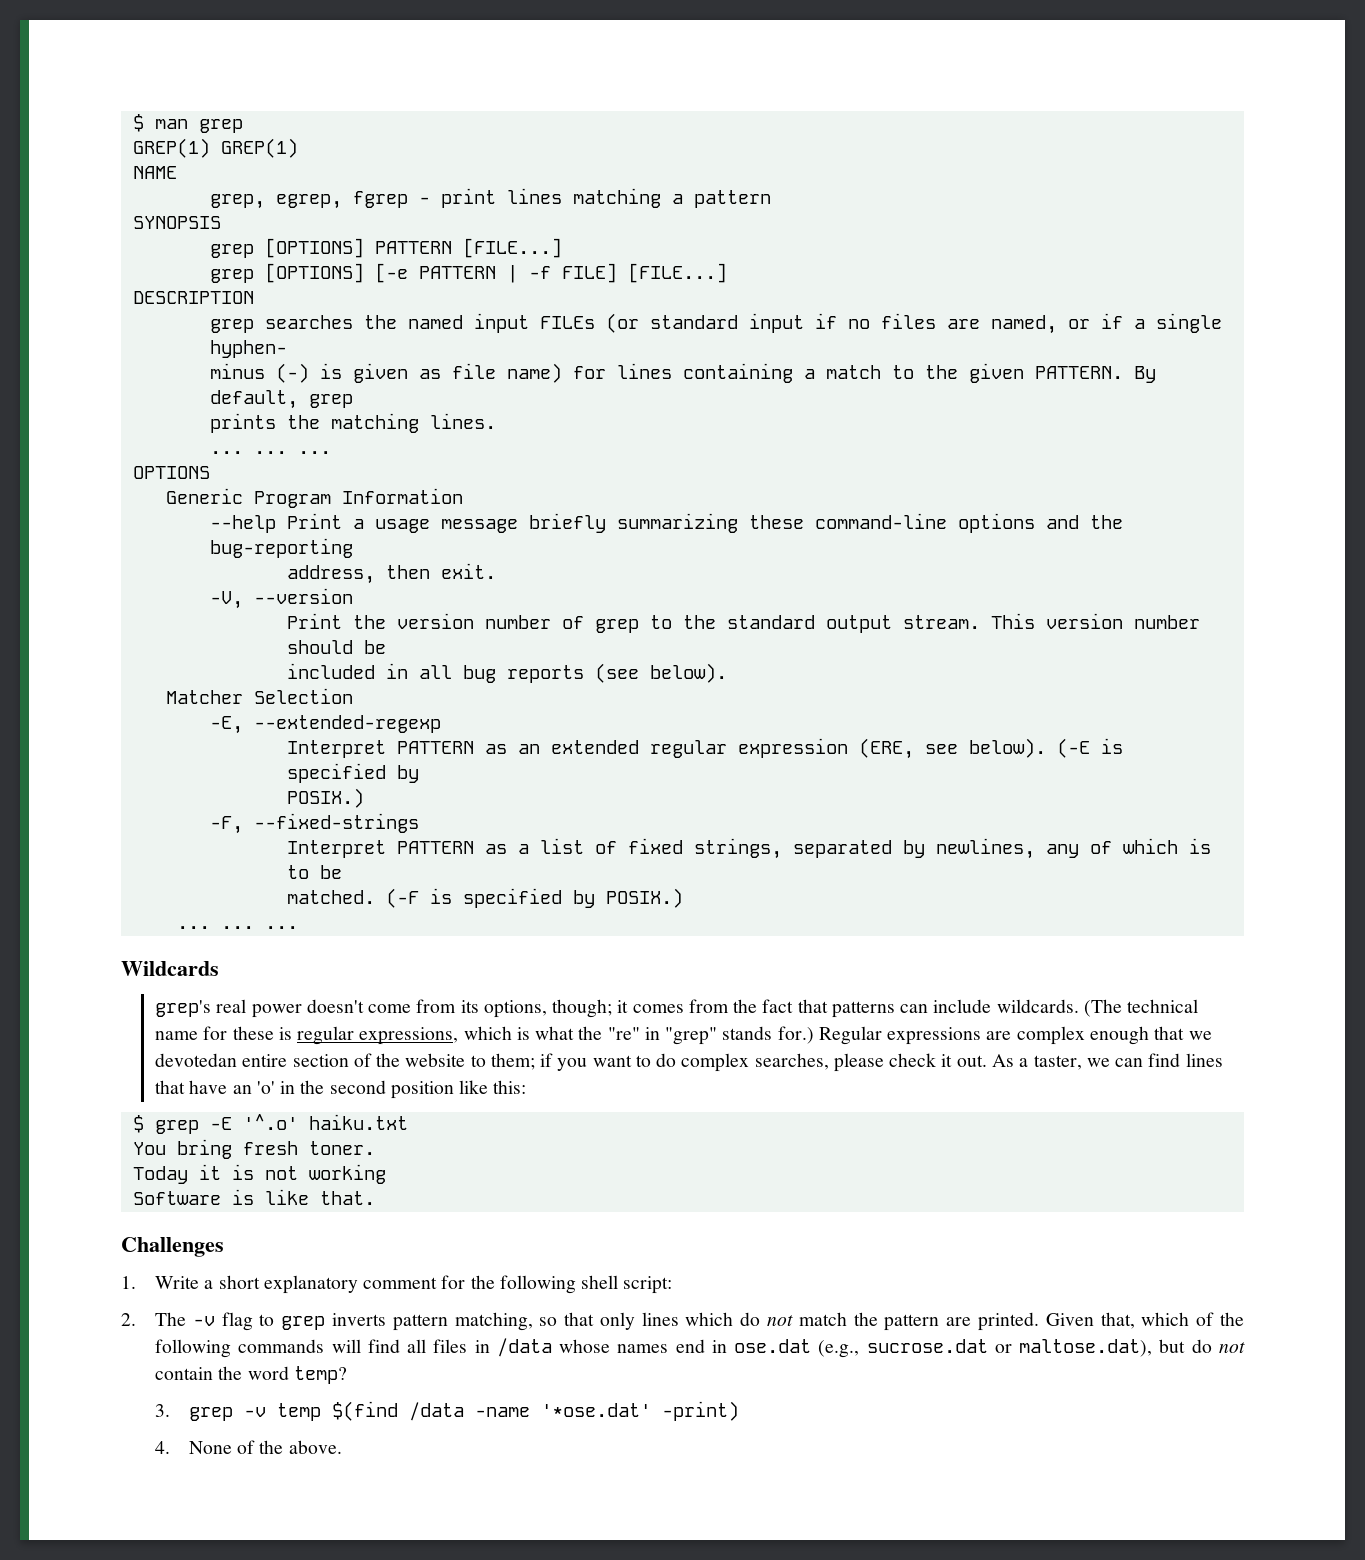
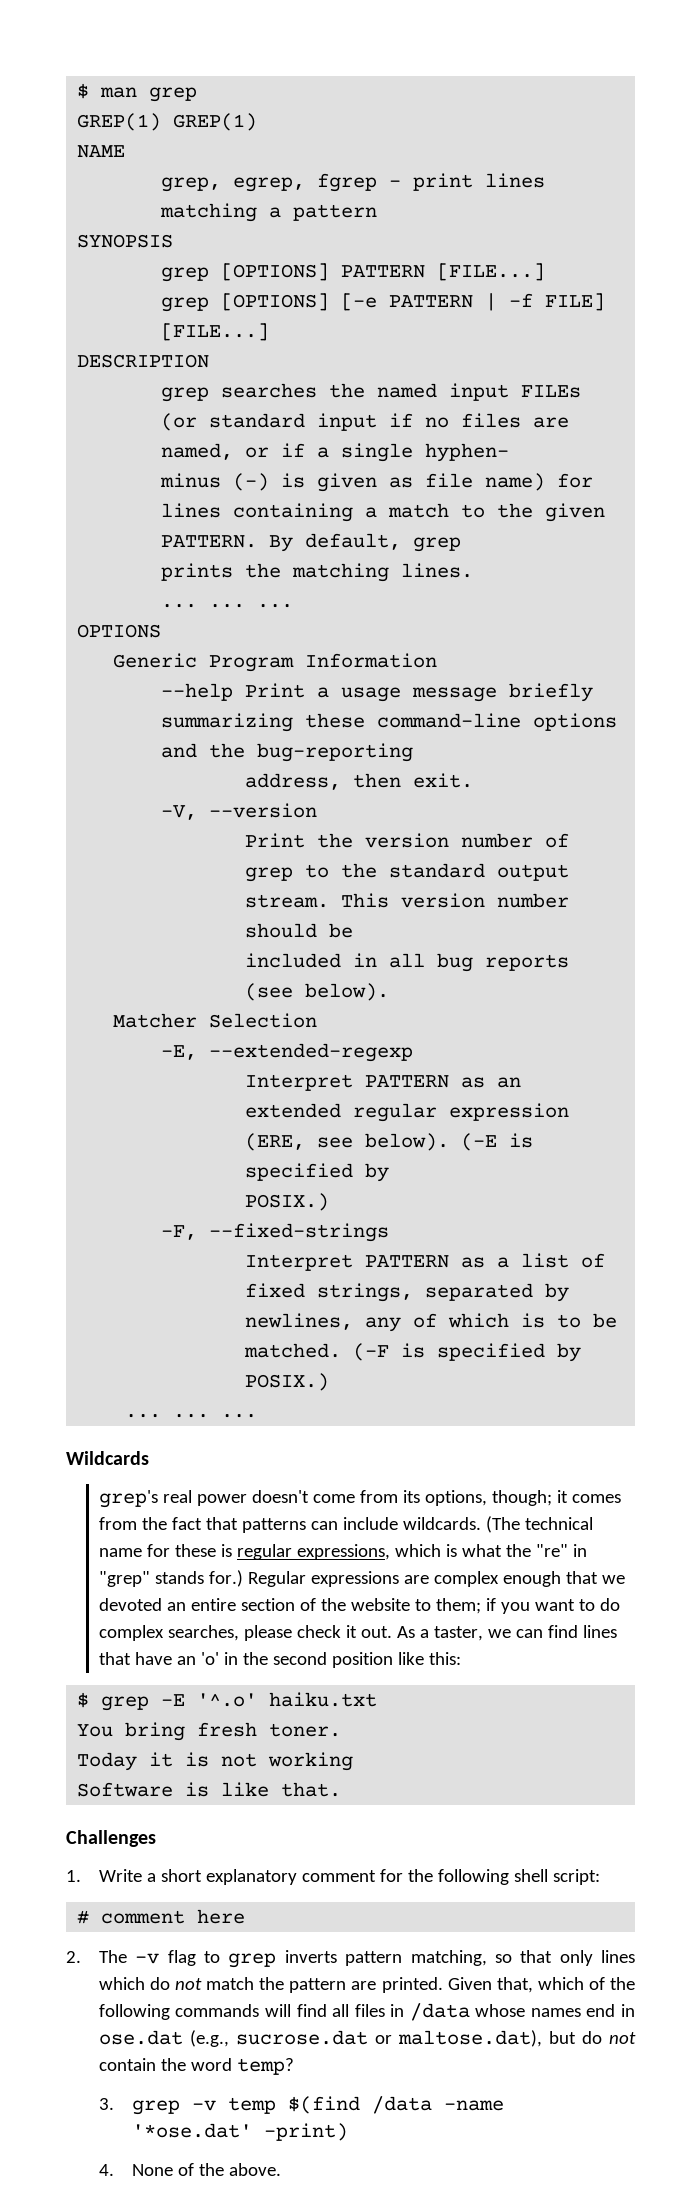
- Regular expressions are complex enough that we devotedan entire section of the website to them; if you want to do complex searches, please check it out.
+ Regular expressions are complex enough that we devoted an entire section of the website to them; if you want to do complex searches, please check it out.
+ # comment here

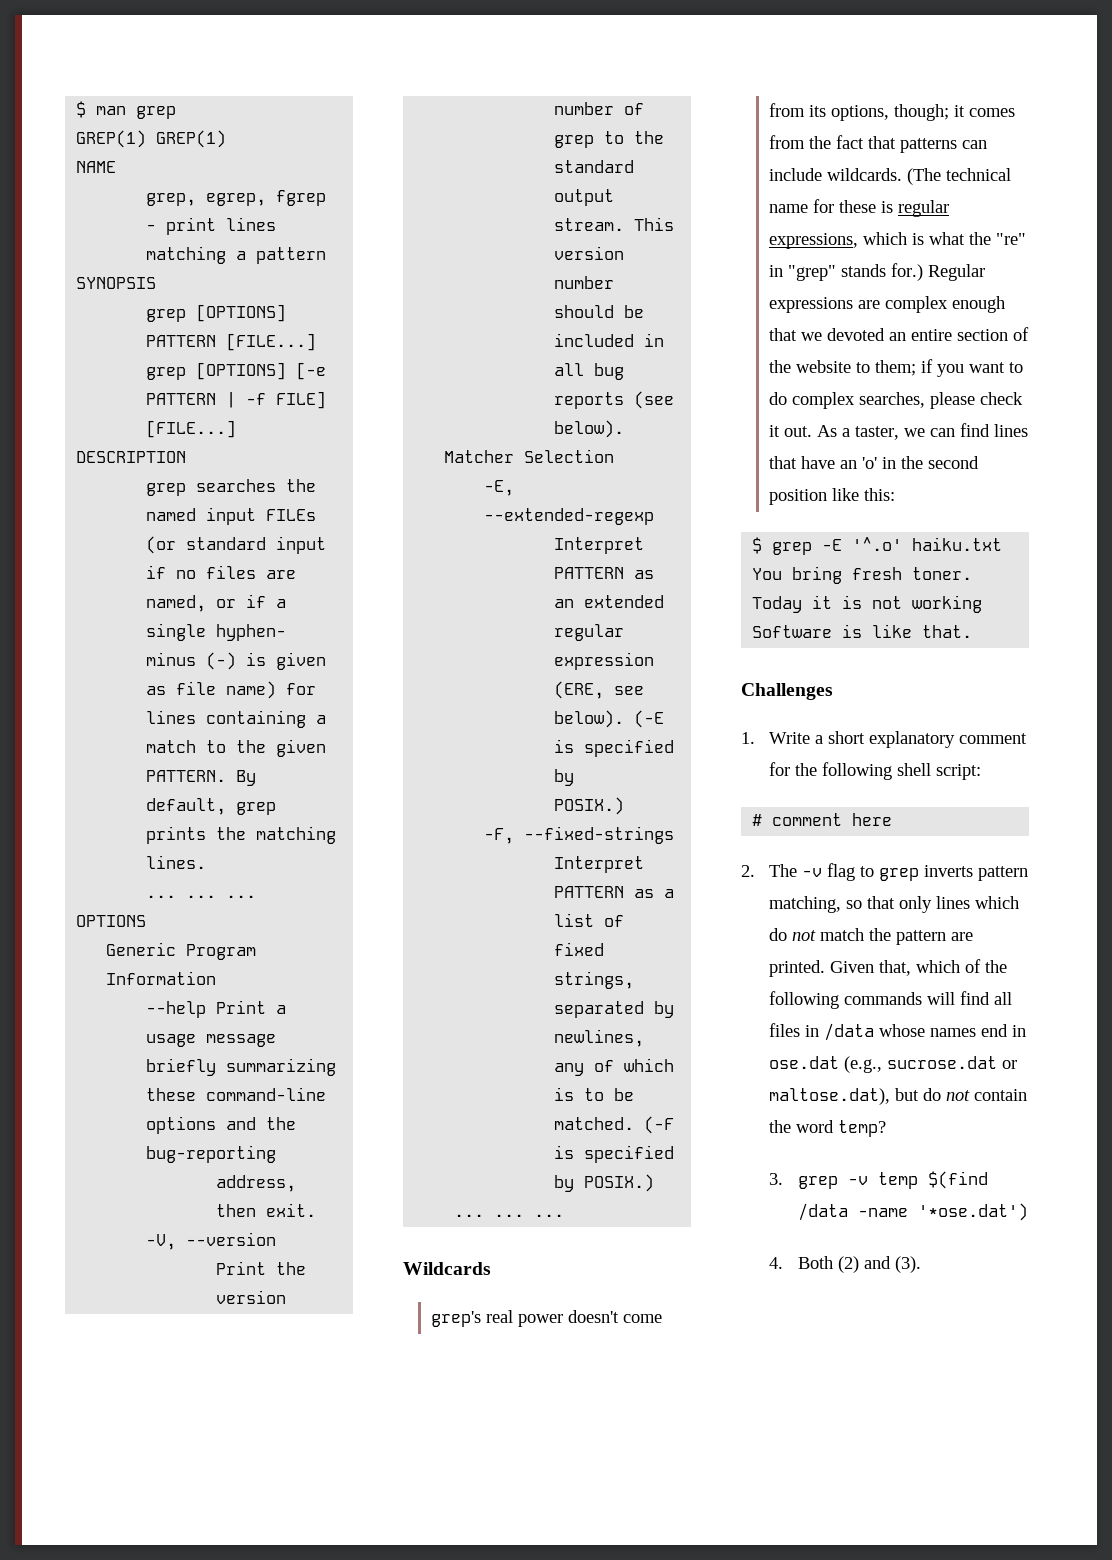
- 3. grep -v temp $(find /data -name '*ose.dat' -print)
+ 3. grep -v temp $(find /data -name '*ose.dat')
- 4. None of the above.
+ 4. Both (2) and (3).

